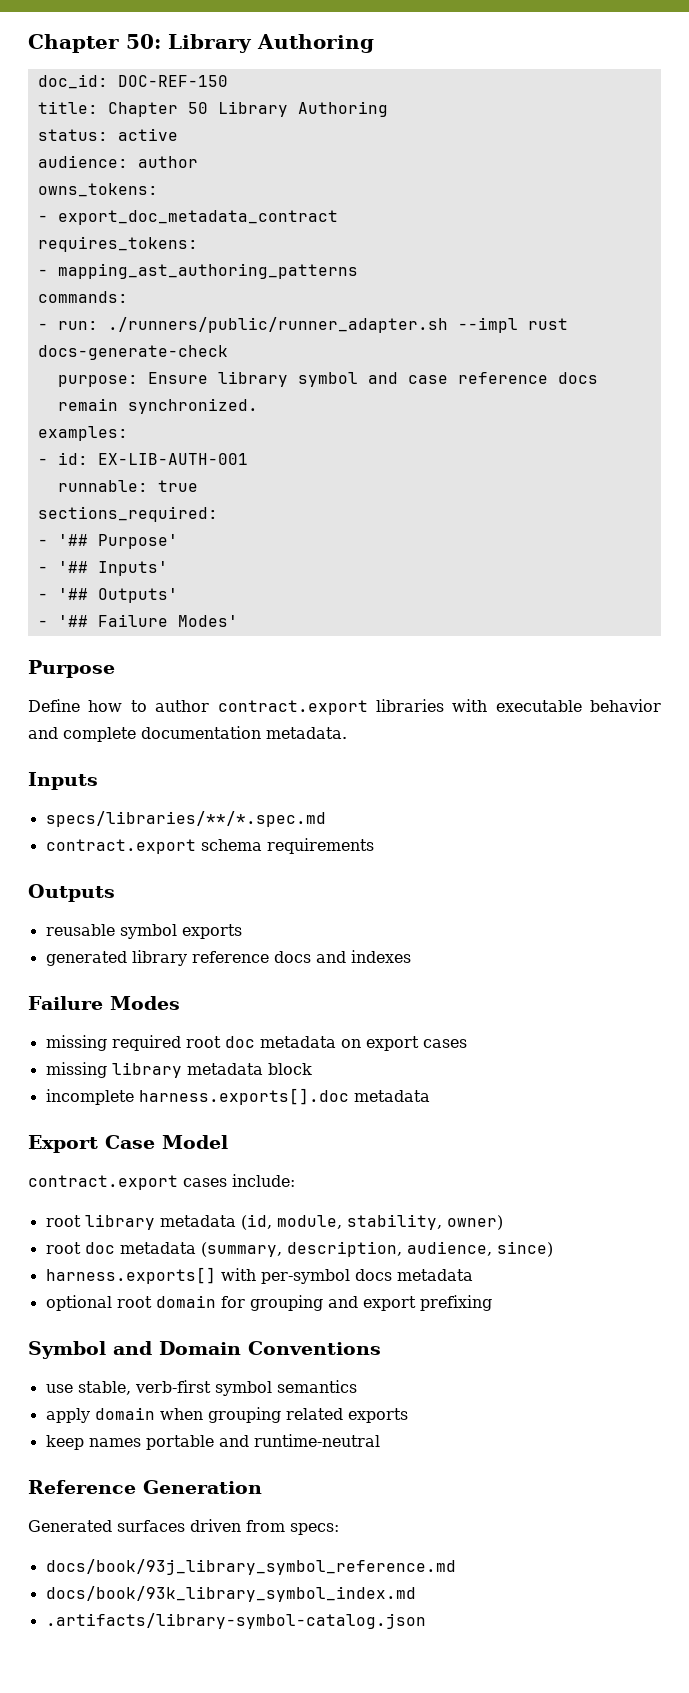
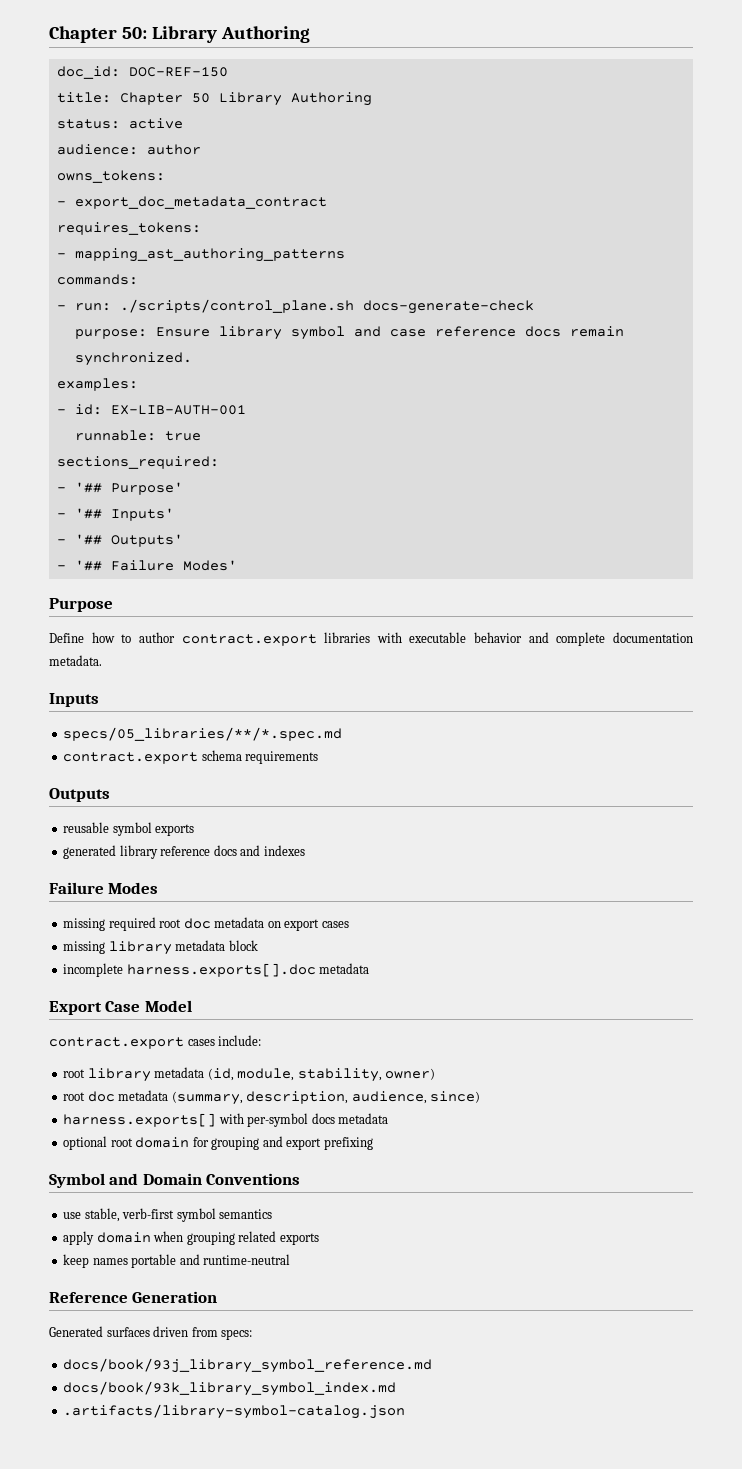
- - run: ./runners/public/runner_adapter.sh --impl rust docs-generate-check
+ - run: ./scripts/control_plane.sh docs-generate-check
- specs/libraries/**/*.spec.md
+ specs/05_libraries/**/*.spec.md

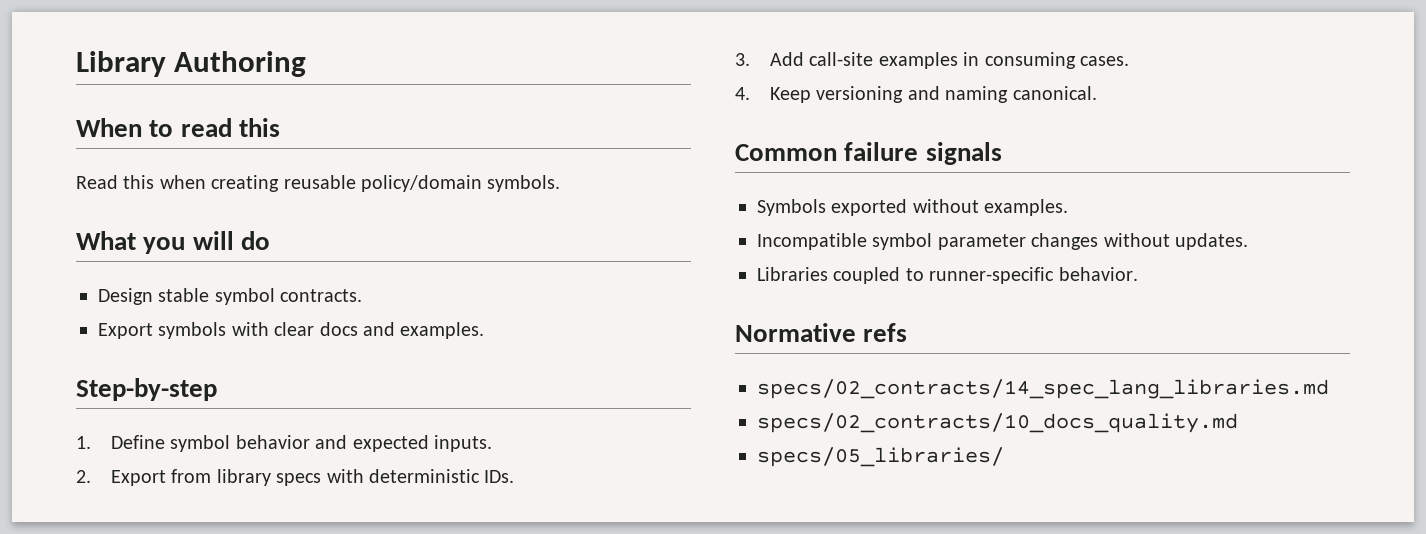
- Chapter 50: Library Authoring
- doc_id: DOC-REF-150
- title: Chapter 50 Library Authoring
- status: active
- audience: author
- owns_tokens:
- - export_doc_metadata_contract
- requires_tokens:
- - mapping_ast_authoring_patterns
- commands:
- - run: ./scripts/control_plane.sh docs-generate-check
- purpose: Ensure library symbol and case reference docs remain synchronized.
- examples:
- - id: EX-LIB-AUTH-001
- runnable: true
- sections_required:
- - '## Purpose'
- - '## Inputs'
- - '## Outputs'
- - '## Failure Modes'
- Purpose
- Define how to author contract.export libraries with executable behavior and complete documentation metadata.
- Inputs
- specs/05_libraries/**/*.spec.md
- contract.export schema requirements
- Outputs
- reusable symbol exports
- generated library reference docs and indexes
- Failure Modes
- missing required root doc metadata on export cases
- missing library metadata block
- incomplete harness.exports[].doc metadata
- Export Case Model
- contract.export cases include:
- root library metadata (id, module, stability, owner)
- root doc metadata (summary, description, audience, since)
- harness.exports[] with per-symbol docs metadata
- optional root domain for grouping and export prefixing
- Symbol and Domain Conventions
- use stable, verb-first symbol semantics
- apply domain when grouping related exports
- keep names portable and runtime-neutral
- Reference Generation
- Generated surfaces driven from specs:
- docs/book/93j_library_symbol_reference.md
- docs/book/93k_library_symbol_index.md
- .artifacts/library-symbol-catalog.json
+ Library Authoring
+ When to read this
+ Read this when creating reusable policy/domain symbols.
+ What you will do
+ Design stable symbol contracts.
+ Export symbols with clear docs and examples.
+ Step-by-step
+ 1. Define symbol behavior and expected inputs.
+ 2. Export from library specs with deterministic IDs.
+ 3. Add call-site examples in consuming cases.
+ 4. Keep versioning and naming canonical.
+ Common failure signals
+ Symbols exported without examples.
+ Incompatible symbol parameter changes without updates.
+ Libraries coupled to runner-specific behavior.
+ Normative refs
+ specs/02_contracts/14_spec_lang_libraries.md
+ specs/02_contracts/10_docs_quality.md
+ specs/05_libraries/

